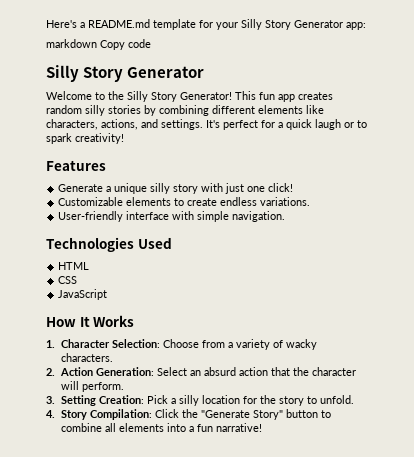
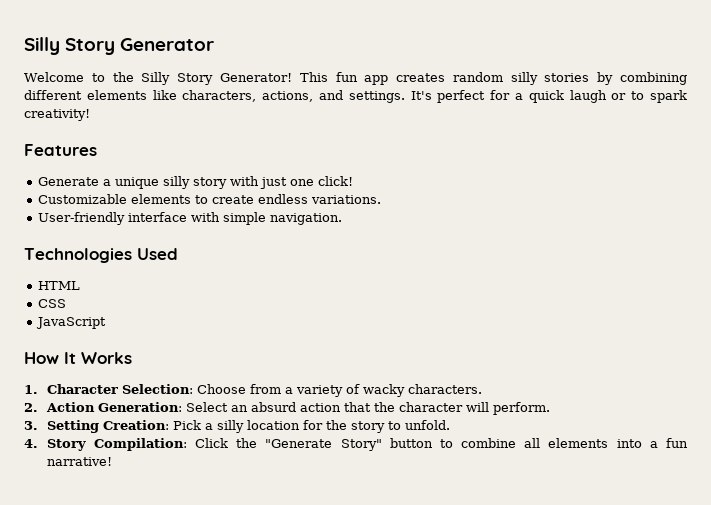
- Here's a README.md template for your Silly Story Generator app:
- markdown Copy code

